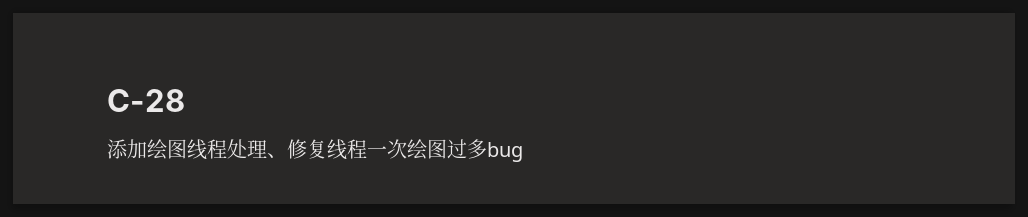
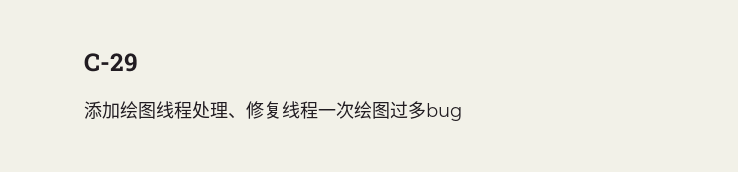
- C-28
+ C-29

